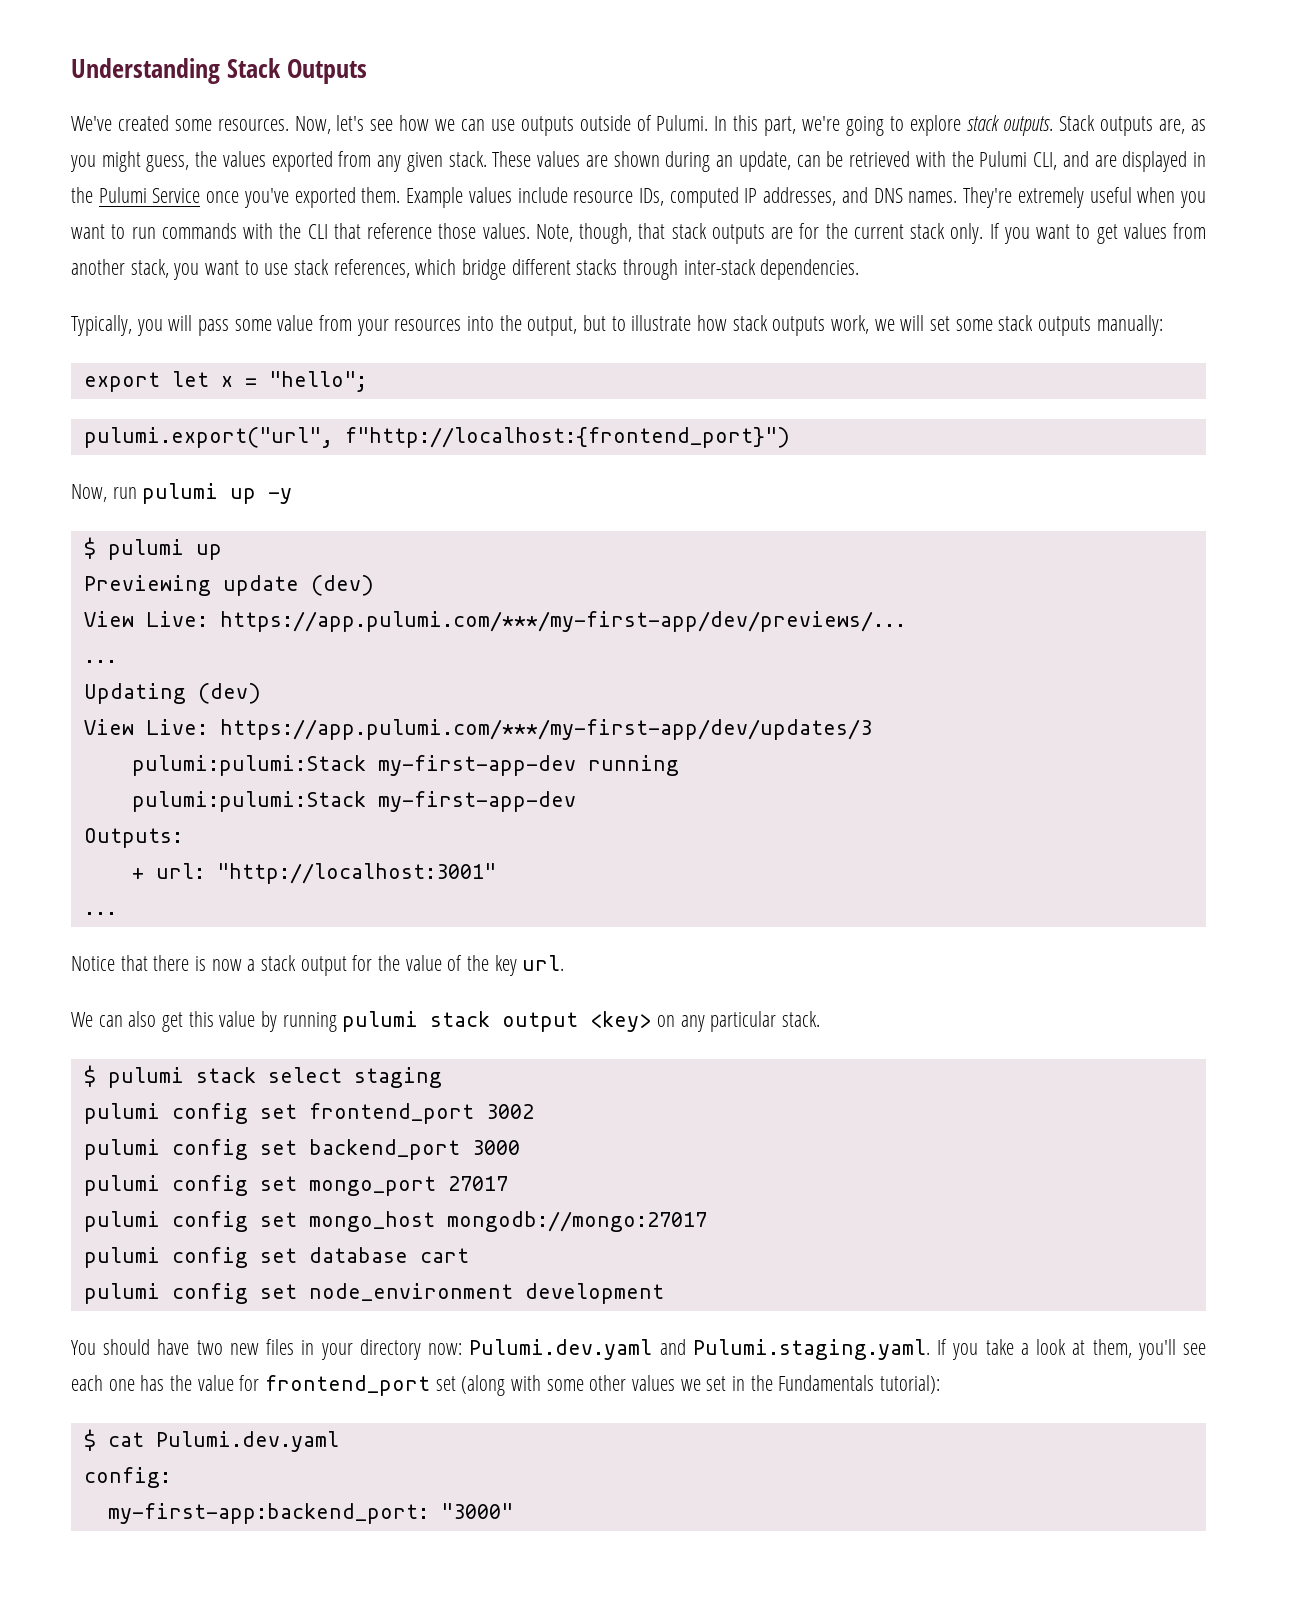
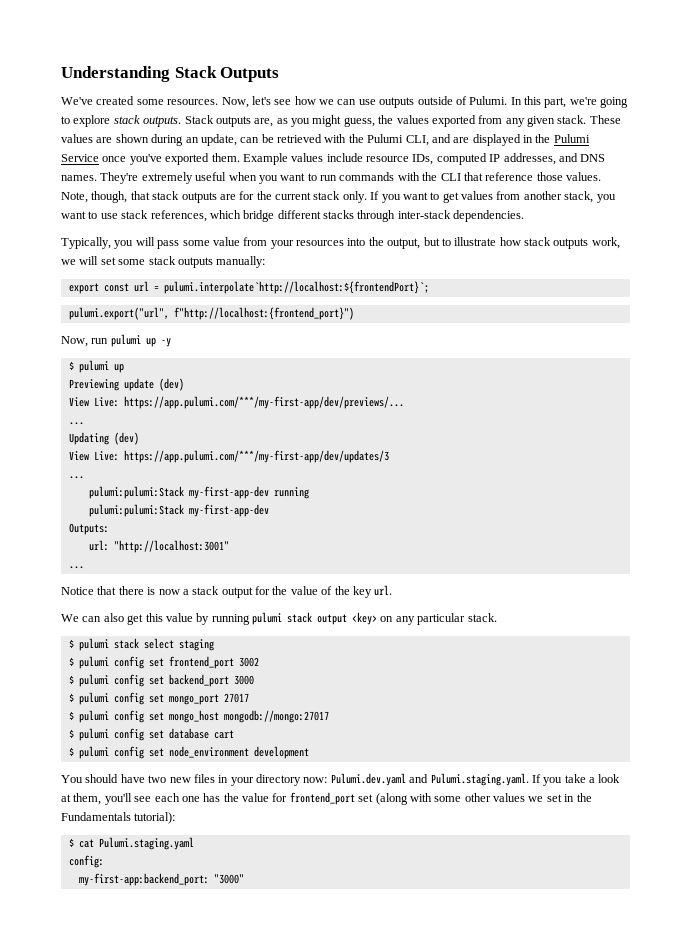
- export let x = "hello";
+ export const url = pulumi.interpolate`http://localhost:${frontendPort}`;
  View Live: https://app.pulumi.com/***/my-first-app/dev/updates/3
+ ...
- + url: "http://localhost:3001"
+ url: "http://localhost:3001"
- pulumi config set frontend_port 3002
+ $ pulumi config set frontend_port 3002
- pulumi config set backend_port 3000
+ $ pulumi config set backend_port 3000
- pulumi config set mongo_port 27017
+ $ pulumi config set mongo_port 27017
- pulumi config set mongo_host mongodb://mongo:27017
+ $ pulumi config set mongo_host mongodb://mongo:27017
- pulumi config set database cart
+ $ pulumi config set database cart
- pulumi config set node_environment development
+ $ pulumi config set node_environment development
- $ cat Pulumi.dev.yaml
+ $ cat Pulumi.staging.yaml

